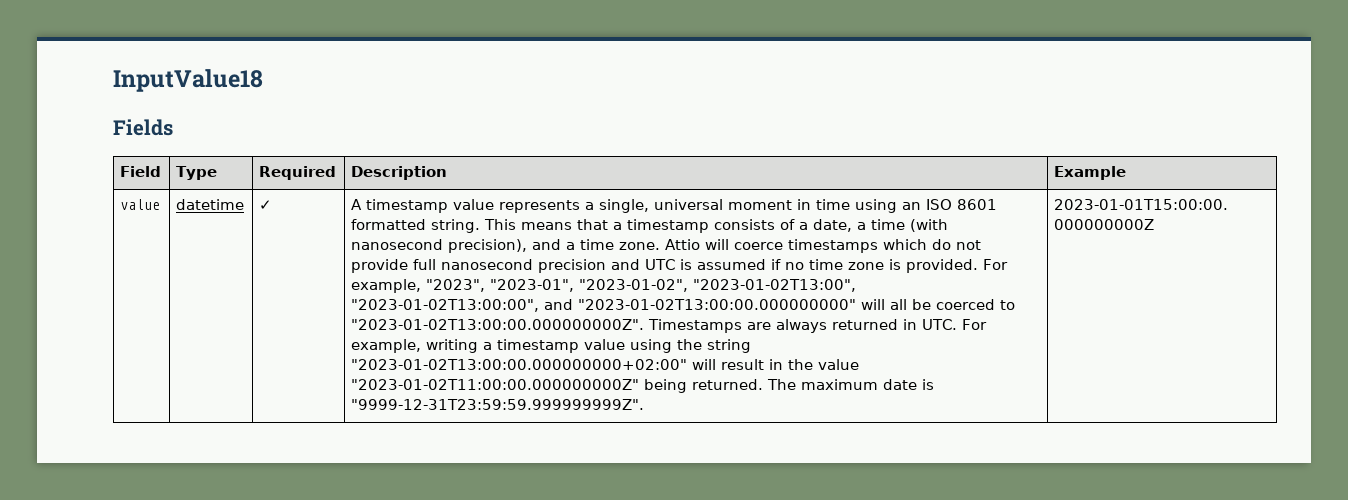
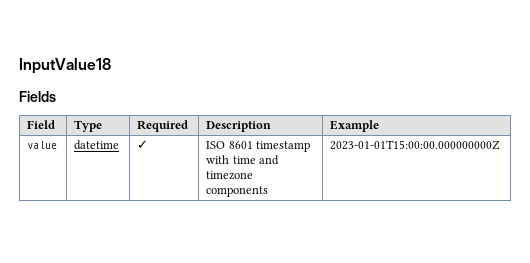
- A timestamp value represents a single, universal moment in time using an ISO 8601 formatted string. This means that a timestamp consists of a date, a time (with nanosecond precision), and a time zone. Attio will coerce timestamps which do not provide full nanosecond precision and UTC is assumed if no time zone is provided. For example, "2023", "2023-01", "2023-01-02", "2023-01-02T13:00", "2023-01-02T13:00:00", and "2023-01-02T13:00:00.000000000" will all be coerced to "2023-01-02T13:00:00.000000000Z". Timestamps are always returned in UTC. For example, writing a timestamp value using the string "2023-01-02T13:00:00.000000000+02:00" will result in the value "2023-01-02T11:00:00.000000000Z" being returned. The maximum date is "9999-12-31T23:59:59.999999999Z".
+ ISO 8601 timestamp with time and timezone components

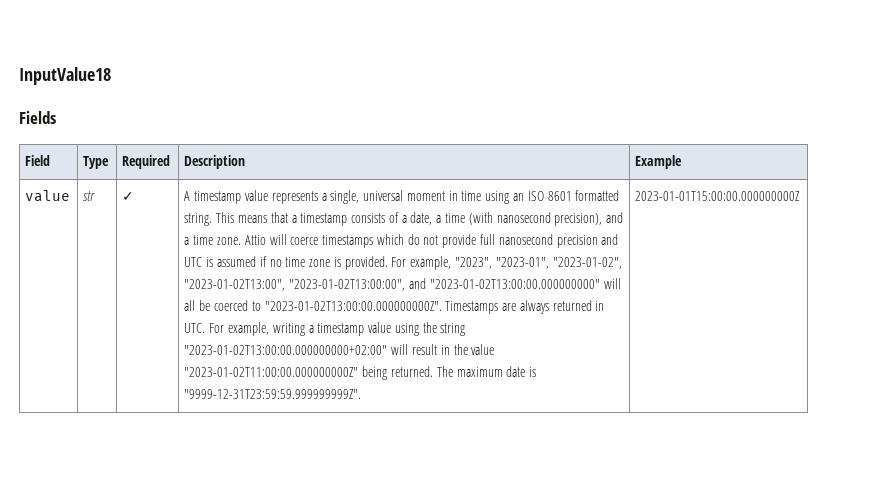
- datetime
+ str
- ISO 8601 timestamp with time and timezone components
+ A timestamp value represents a single, universal moment in time using an ISO 8601 formatted string. This means that a timestamp consists of a date, a time (with nanosecond precision), and a time zone. Attio will coerce timestamps which do not provide full nanosecond precision and UTC is assumed if no time zone is provided. For example, "2023", "2023-01", "2023-01-02", "2023-01-02T13:00", "2023-01-02T13:00:00", and "2023-01-02T13:00:00.000000000" will all be coerced to "2023-01-02T13:00:00.000000000Z". Timestamps are always returned in UTC. For example, writing a timestamp value using the string "2023-01-02T13:00:00.000000000+02:00" will result in the value "2023-01-02T11:00:00.000000000Z" being returned. The maximum date is "9999-12-31T23:59:59.999999999Z".

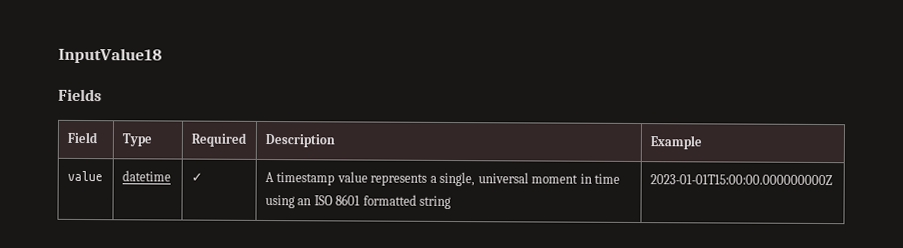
- str
+ datetime
- A timestamp value represents a single, universal moment in time using an ISO 8601 formatted string. This means that a timestamp consists of a date, a time (with nanosecond precision), and a time zone. Attio will coerce timestamps which do not provide full nanosecond precision and UTC is assumed if no time zone is provided. For example, "2023", "2023-01", "2023-01-02", "2023-01-02T13:00", "2023-01-02T13:00:00", and "2023-01-02T13:00:00.000000000" will all be coerced to "2023-01-02T13:00:00.000000000Z". Timestamps are always returned in UTC. For example, writing a timestamp value using the string "2023-01-02T13:00:00.000000000+02:00" will result in the value "2023-01-02T11:00:00.000000000Z" being returned. The maximum date is "9999-12-31T23:59:59.999999999Z".
+ A timestamp value represents a single, universal moment in time using an ISO 8601 formatted string

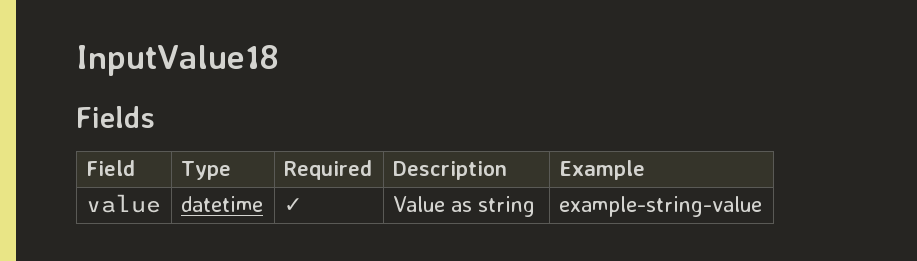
- value | datetime | ✓ | A timestamp value represents a single, universal moment in time using an ISO 8601 formatted string | 2023-01-01T15:00:00.000000000Z
+ value | datetime | ✓ | Value as string | example-string-value

